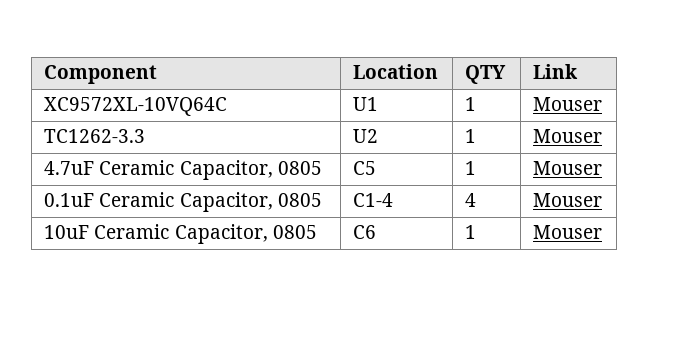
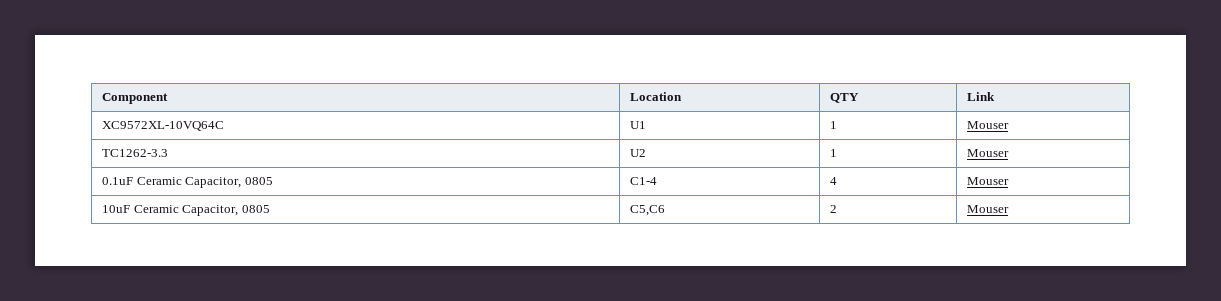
- 4.7uF Ceramic Capacitor, 0805 | C5 | 1 | Mouser
- 10uF Ceramic Capacitor, 0805 | C6 | 1 | Mouser
+ 10uF Ceramic Capacitor, 0805 | C5,C6 | 2 | Mouser

